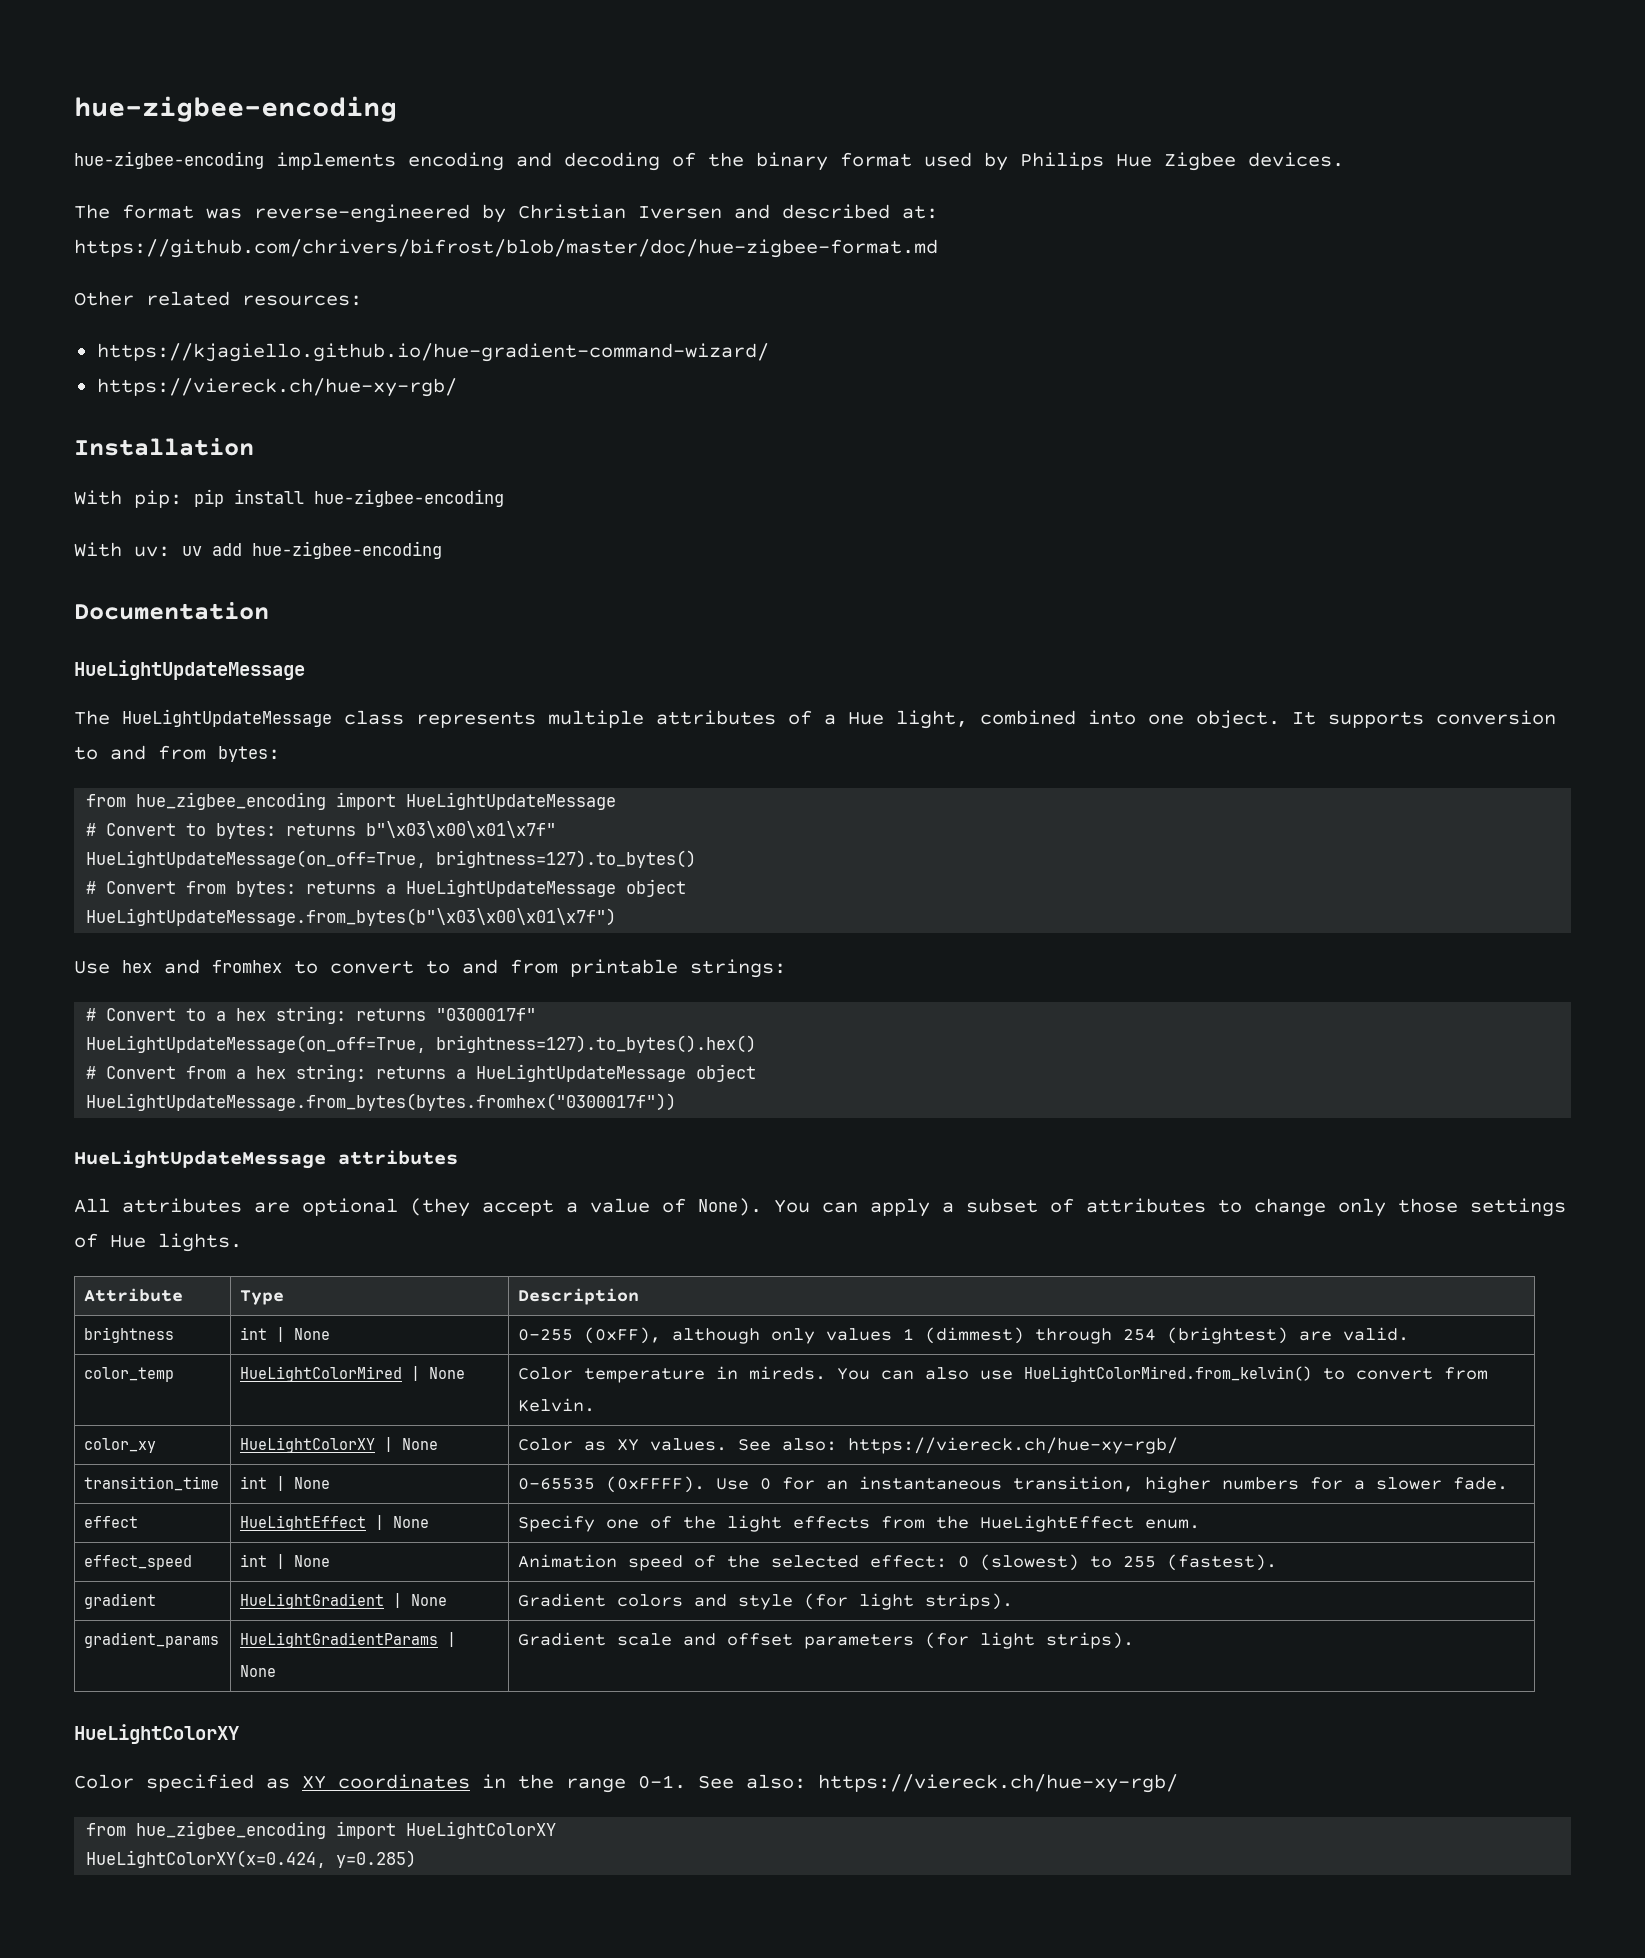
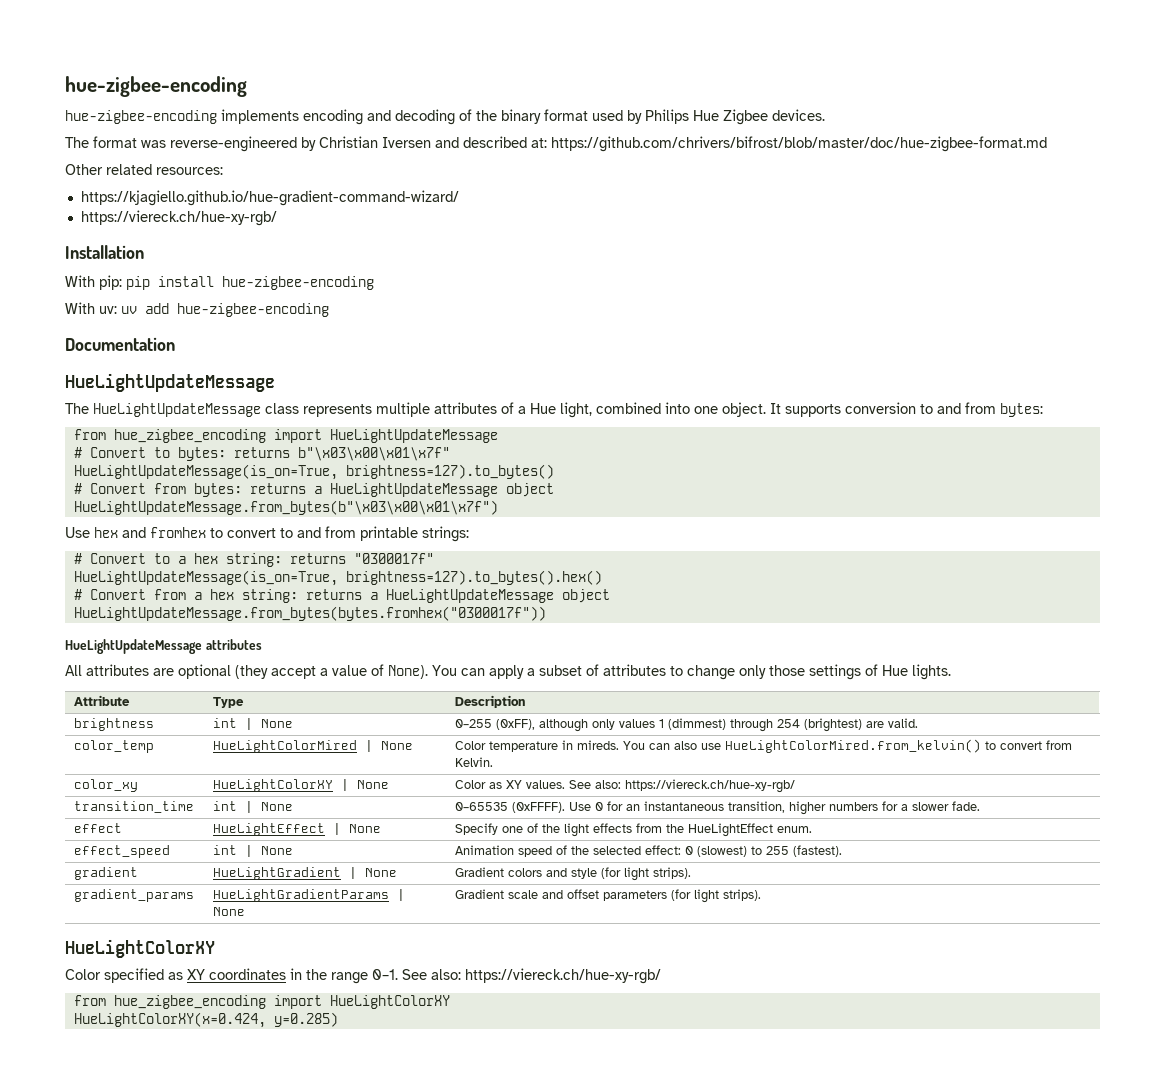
- HueLightUpdateMessage(on_off=True, brightness=127).to_bytes()
+ HueLightUpdateMessage(is_on=True, brightness=127).to_bytes()
- HueLightUpdateMessage(on_off=True, brightness=127).to_bytes().hex()
+ HueLightUpdateMessage(is_on=True, brightness=127).to_bytes().hex()

